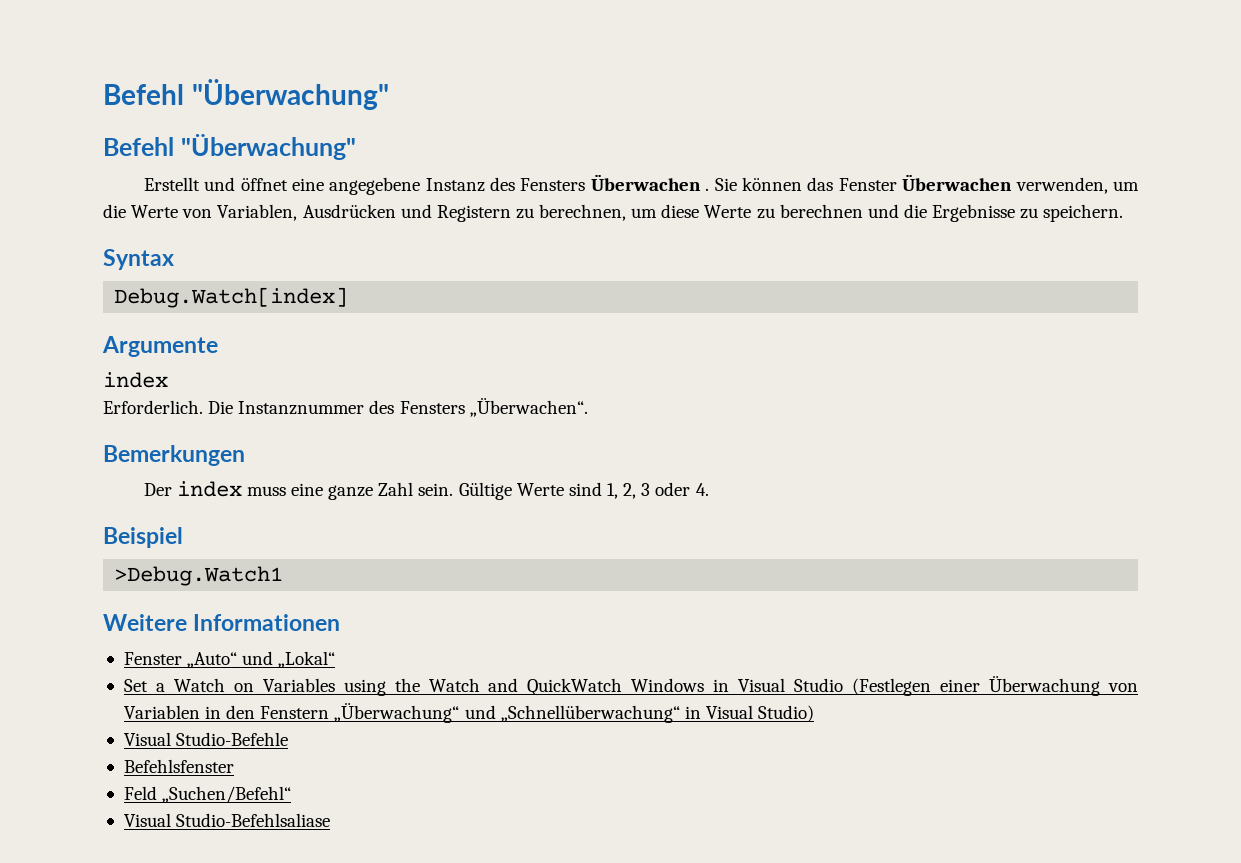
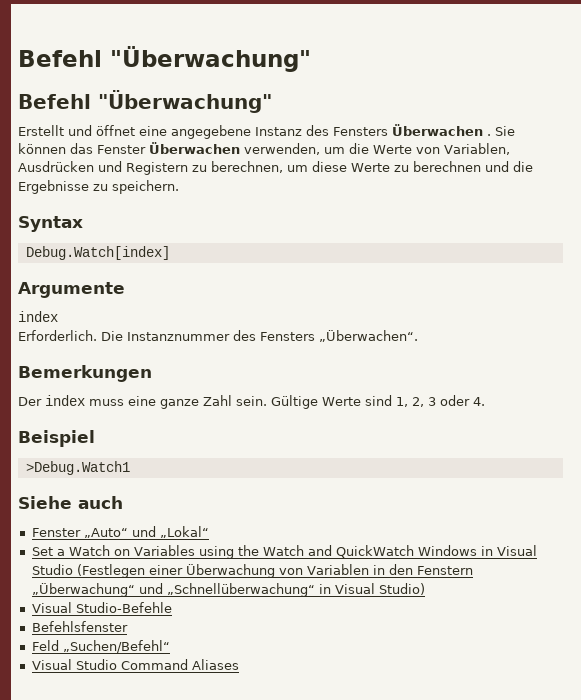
- Weitere Informationen
+ Siehe auch
- Visual Studio-Befehlsaliase
+ Visual Studio Command Aliases

